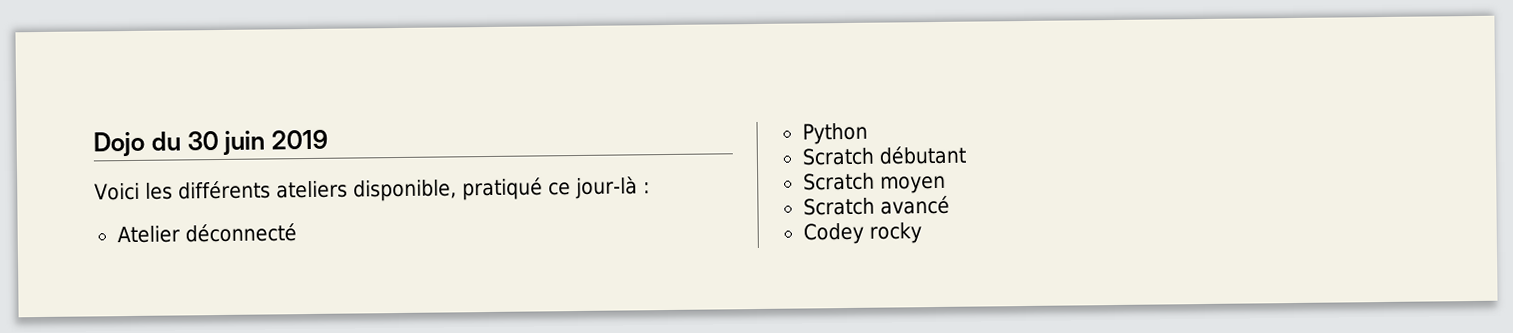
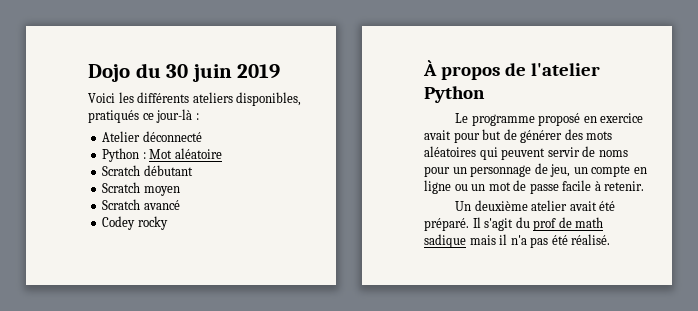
- Voici les différents ateliers disponible, pratiqué ce jour-là :
+ Voici les différents ateliers disponibles, pratiqués ce jour-là :
- Python
+ Python : Mot aléatoire
+ À propos de l'atelier Python
+ Le programme proposé en exercice avait pour but de générer des mots aléatoires qui peuvent servir de noms pour un personnage de jeu, un compte en ligne ou un mot de passe facile à retenir.
+ Un deuxième atelier avait été préparé. Il s'agit du prof de math sadique mais il n'a pas été réalisé.

